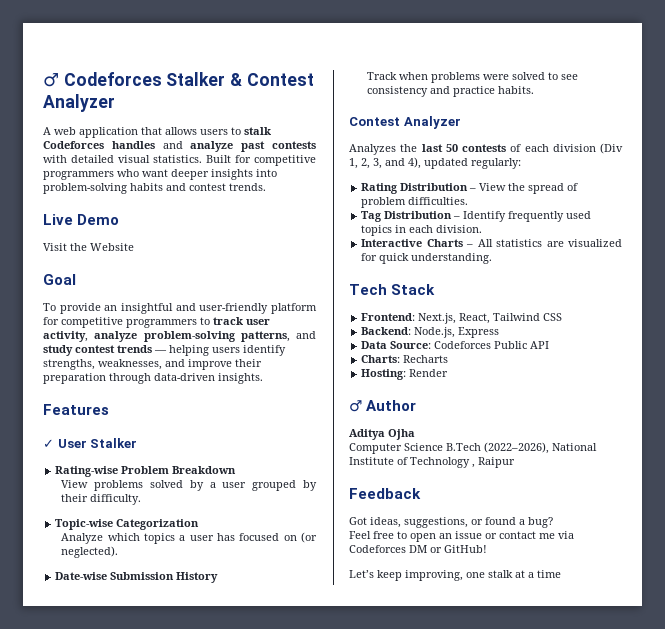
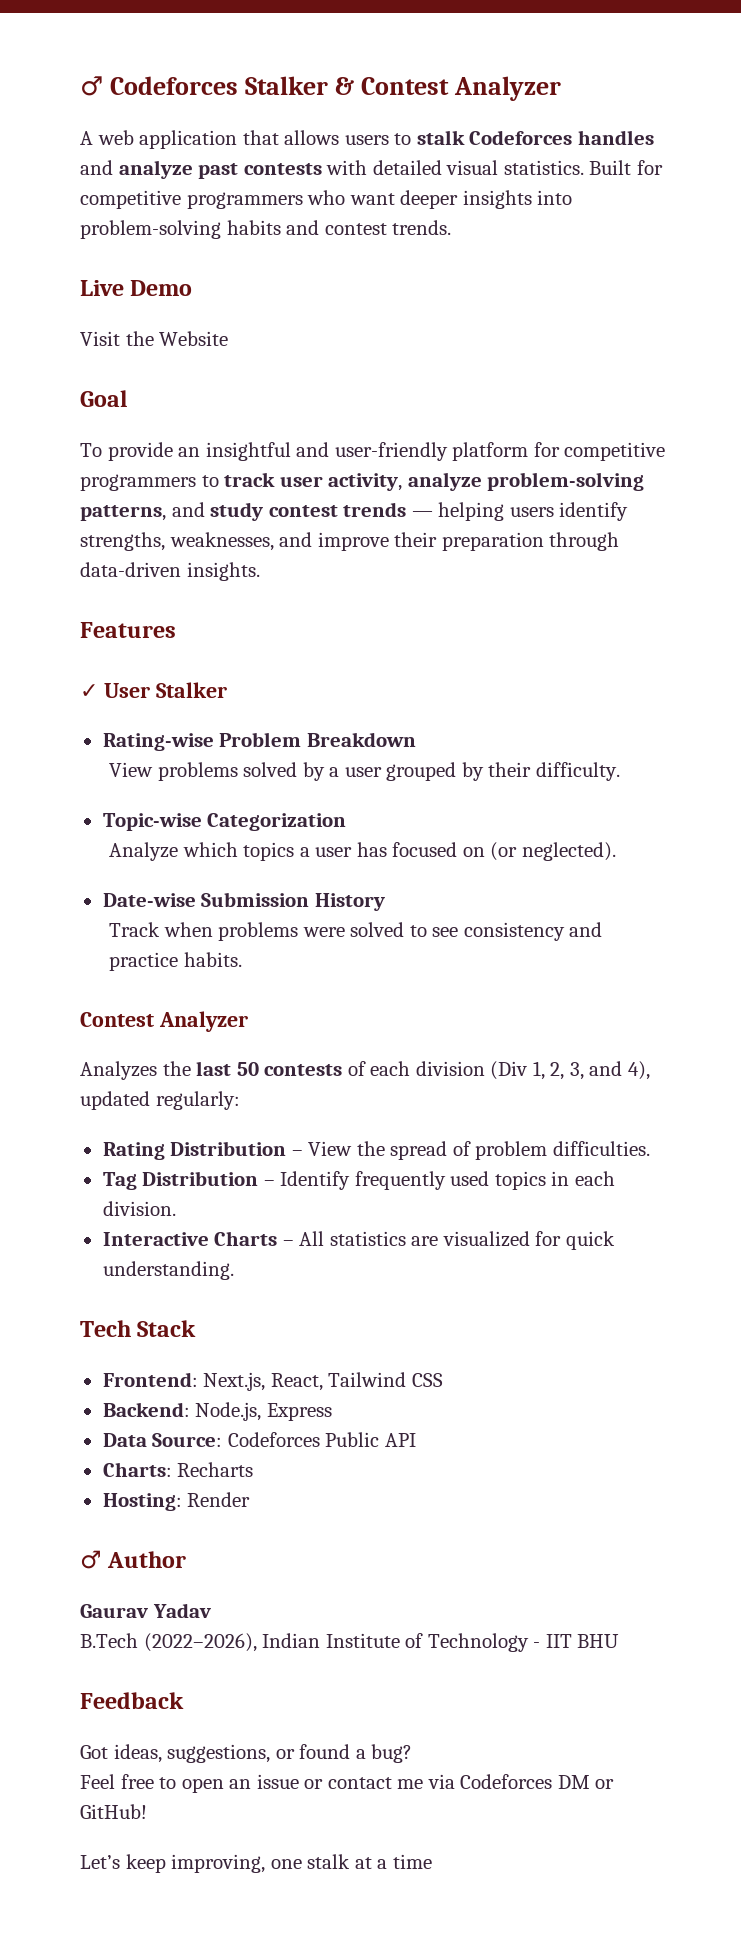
- Aditya Ojha
- Computer Science B.Tech (2022–2026), National Institute of Technology , Raipur
+ Gaurav Yadav
+ B.Tech (2022–2026), Indian Institute of Technology - IIT BHU

